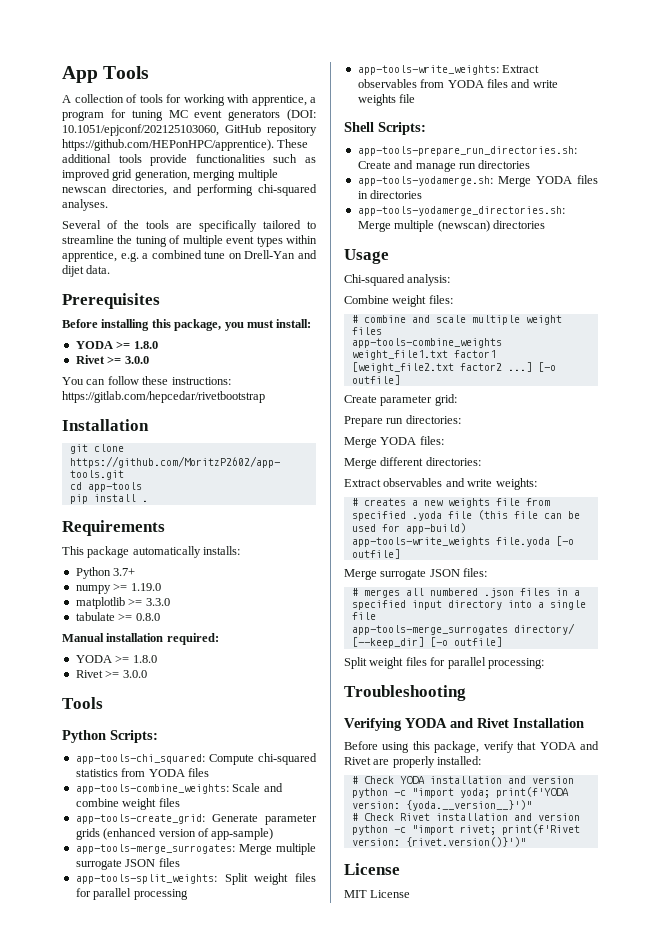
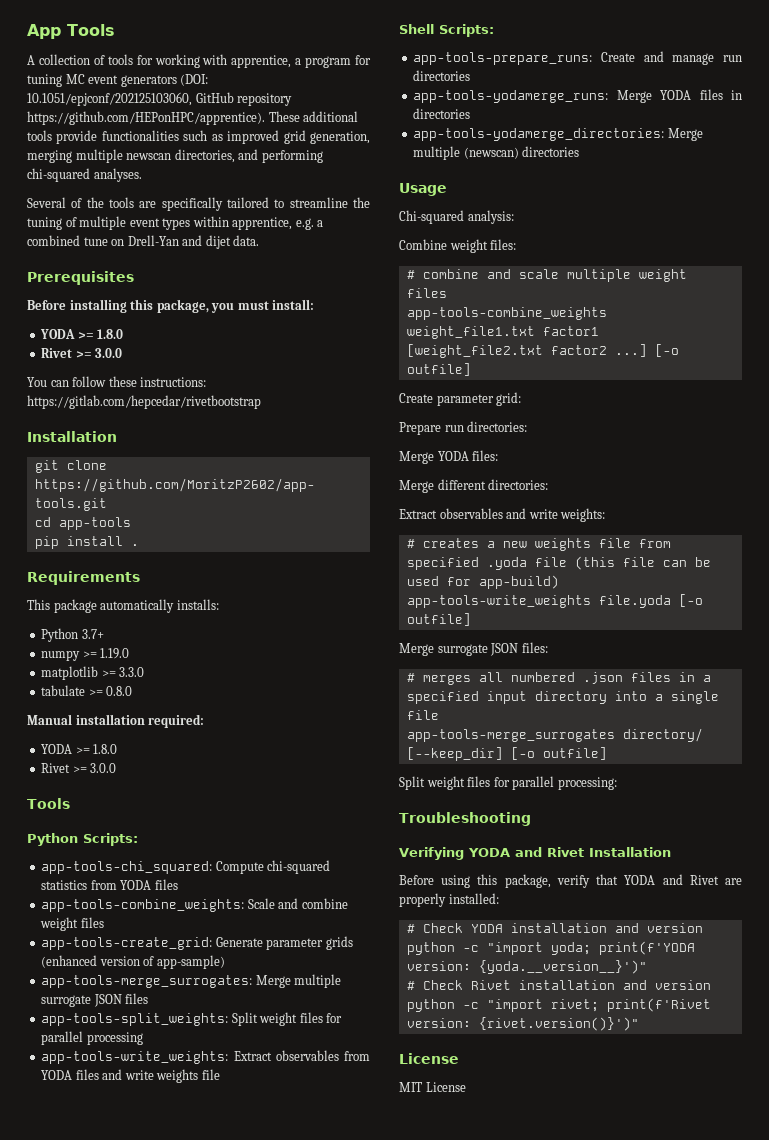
- app-tools-prepare_run_directories.sh: Create and manage run directories
+ app-tools-prepare_runs: Create and manage run directories
- app-tools-yodamerge.sh: Merge YODA files in directories
+ app-tools-yodamerge_runs: Merge YODA files in directories
- app-tools-yodamerge_directories.sh: Merge multiple (newscan) directories
+ app-tools-yodamerge_directories: Merge multiple (newscan) directories

